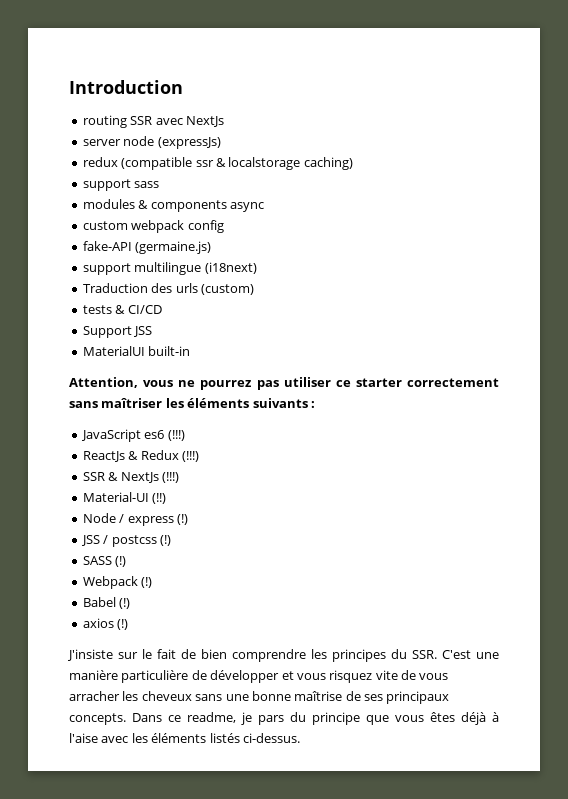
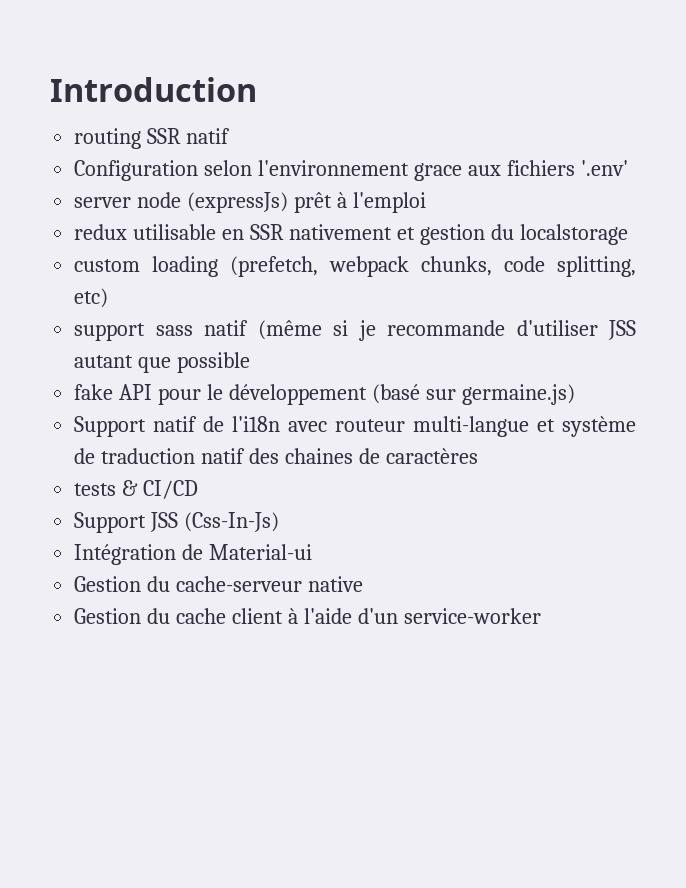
- routing SSR avec NextJs
- server node (expressJs)
- redux (compatible ssr & localstorage caching)
- support sass
- modules & components async
- custom webpack config
- fake-API (germaine.js)
- support multilingue (i18next)
- Traduction des urls (custom)
+ routing SSR natif
+ Configuration selon l'environnement grace aux fichiers '.env'
+ server node (expressJs) prêt à l'emploi
+ redux utilisable en SSR nativement et gestion du localstorage
+ custom loading (prefetch, webpack chunks, code splitting, etc)
+ support sass natif (même si je recommande d'utiliser JSS autant que possible
+ fake API pour le développement (basé sur germaine.js)
+ Support natif de l'i18n avec routeur multi-langue et système de traduction natif des chaines de caractères
- Support JSS
- MaterialUI built-in
- Attention, vous ne pourrez pas utiliser ce starter correctement sans maîtriser les éléments suivants :
- JavaScript es6 (!!!)
- ReactJs & Redux (!!!)
- SSR & NextJs (!!!)
- Material-UI (!!)
- Node / express (!)
- JSS / postcss (!)
- SASS (!)
- Webpack (!)
- Babel (!)
- axios (!)
- J'insiste sur le fait de bien comprendre les principes du SSR. C'est une manière particulière de développer et vous risquez vite de vous arracher les cheveux sans une bonne maîtrise de ses principaux concepts. Dans ce readme, je pars du principe que vous êtes déjà à l'aise avec les éléments listés ci-dessus.
+ Support JSS (Css-In-Js)
+ Intégration de Material-ui
+ Gestion du cache-serveur native
+ Gestion du cache client à l'aide d'un service-worker

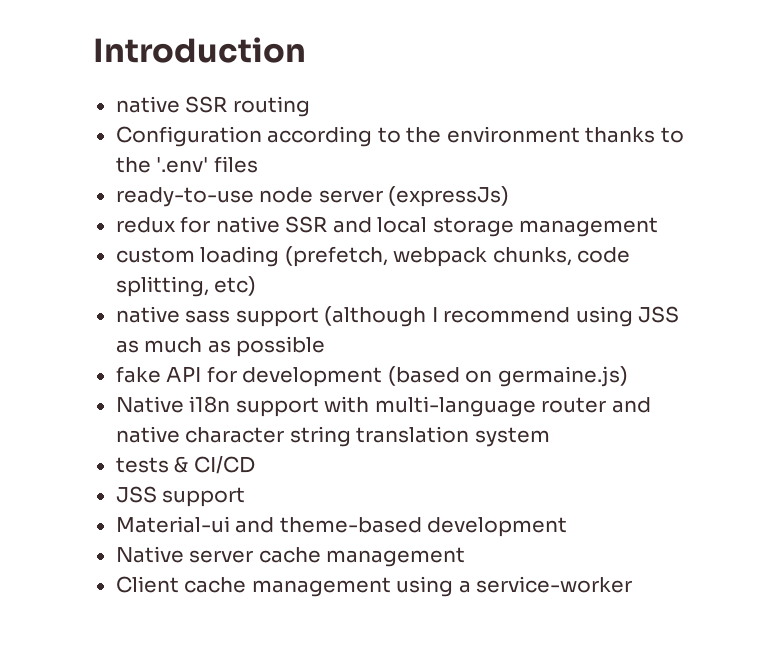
- routing SSR natif
+ native SSR routing
- Configuration selon l'environnement grace aux fichiers '.env'
- server node (expressJs) prêt à l'emploi
- redux utilisable en SSR nativement et gestion du localstorage
+ Configuration according to the environment thanks to the '.env' files
+ ready-to-use node server (expressJs)
+ redux for native SSR and local storage management
- support sass natif (même si je recommande d'utiliser JSS autant que possible
- fake API pour le développement (basé sur germaine.js)
- Support natif de l'i18n avec routeur multi-langue et système de traduction natif des chaines de caractères
+ native sass support (although I recommend using JSS as much as possible
+ fake API for development (based on germaine.js)
+ Native i18n support with multi-language router and native character string translation system
  tests & CI/CD
- Support JSS (Css-In-Js)
- Intégration de Material-ui
- Gestion du cache-serveur native
- Gestion du cache client à l'aide d'un service-worker
+ JSS support
+ Material-ui and theme-based development
+ Native server cache management
+ Client cache management using a service-worker

